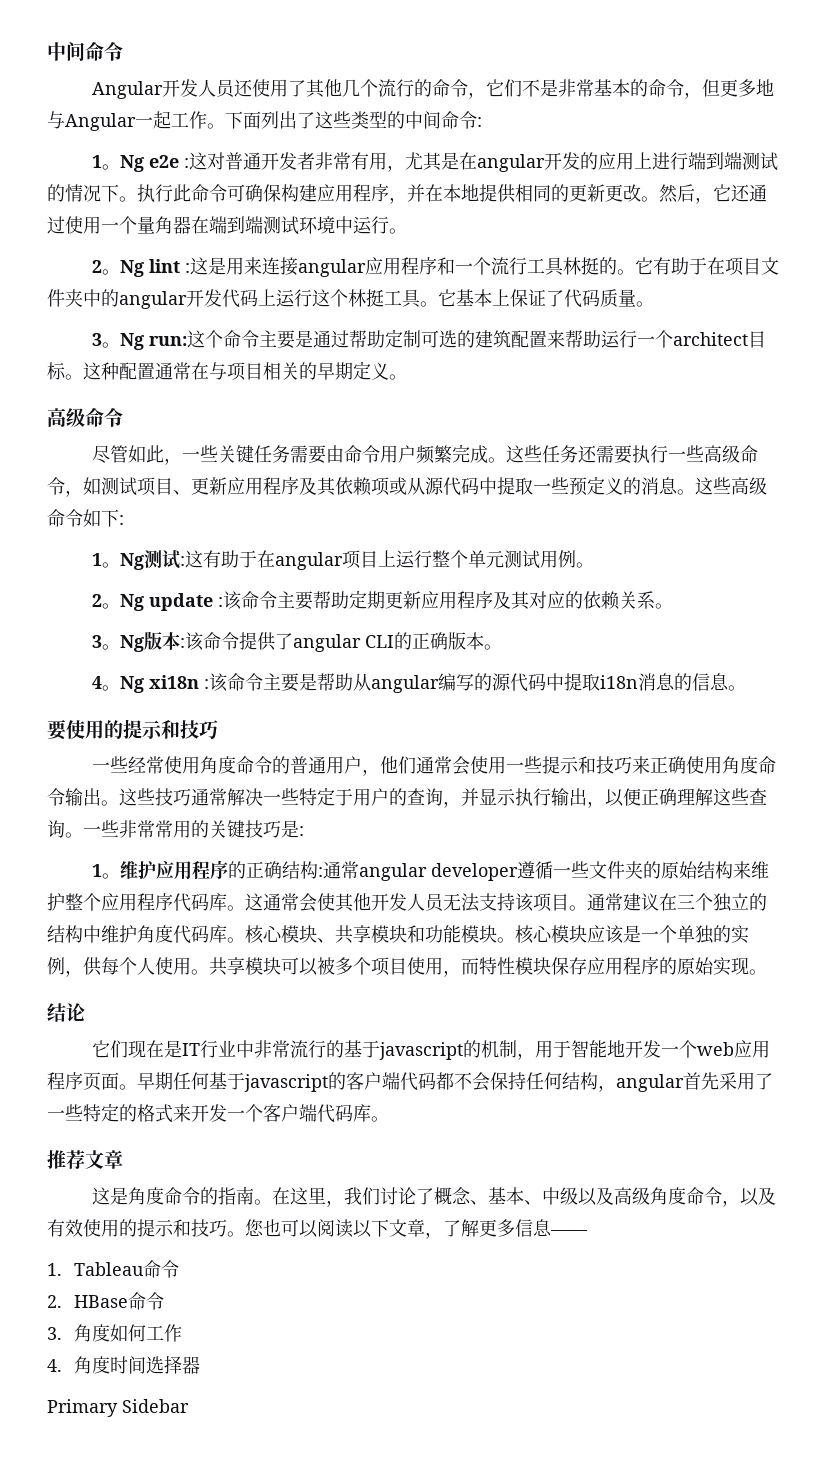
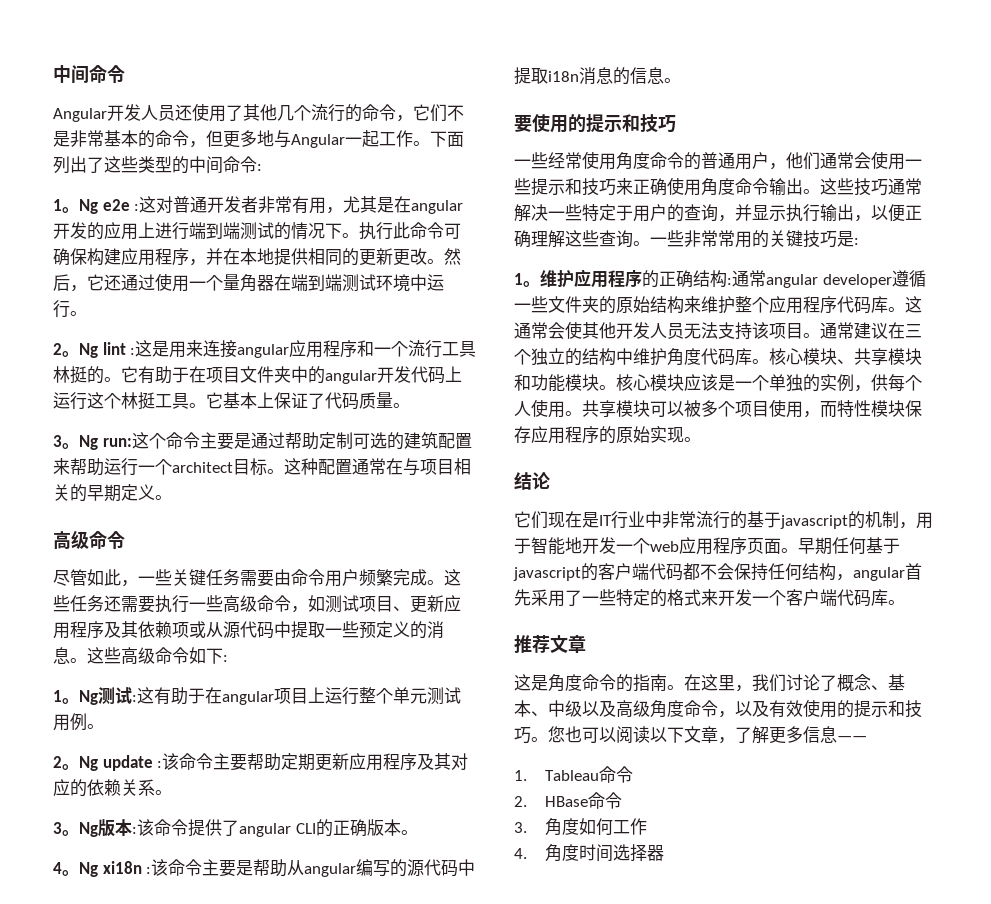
- Primary Sidebar

